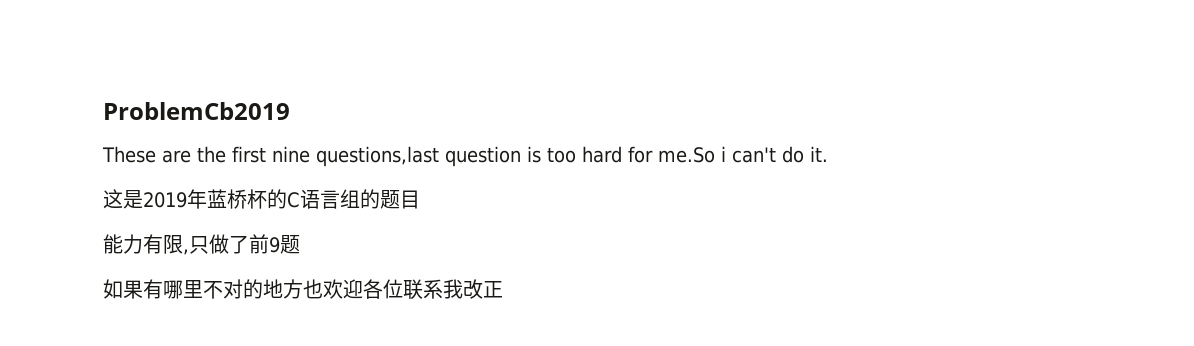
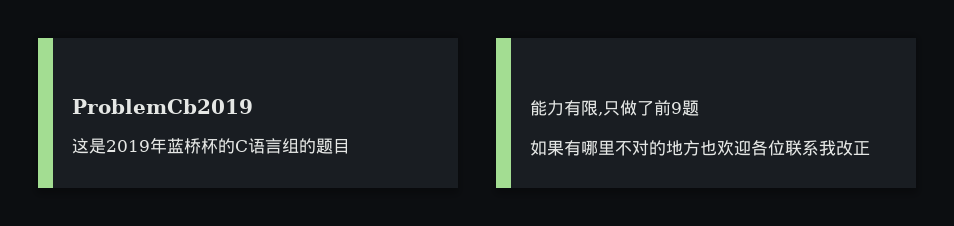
- These are the first nine questions,last question is too hard for me.So i can't do it.

